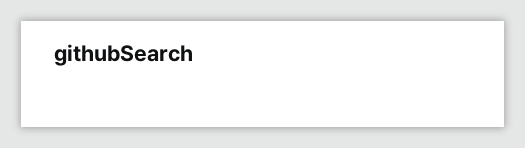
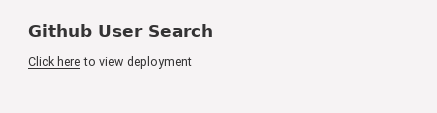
- githubSearch
+ Github User Search
+ Click here to view deployment

